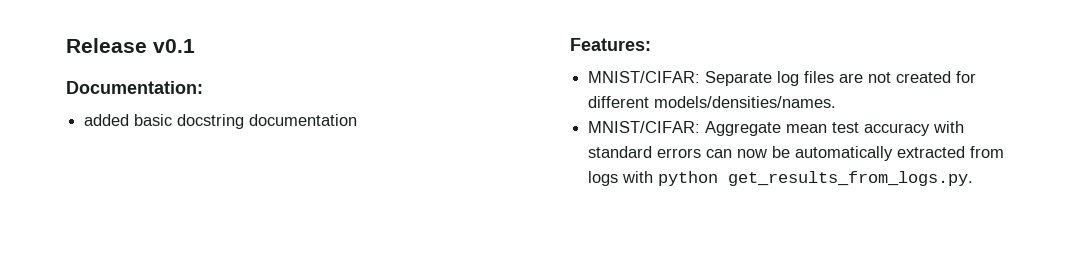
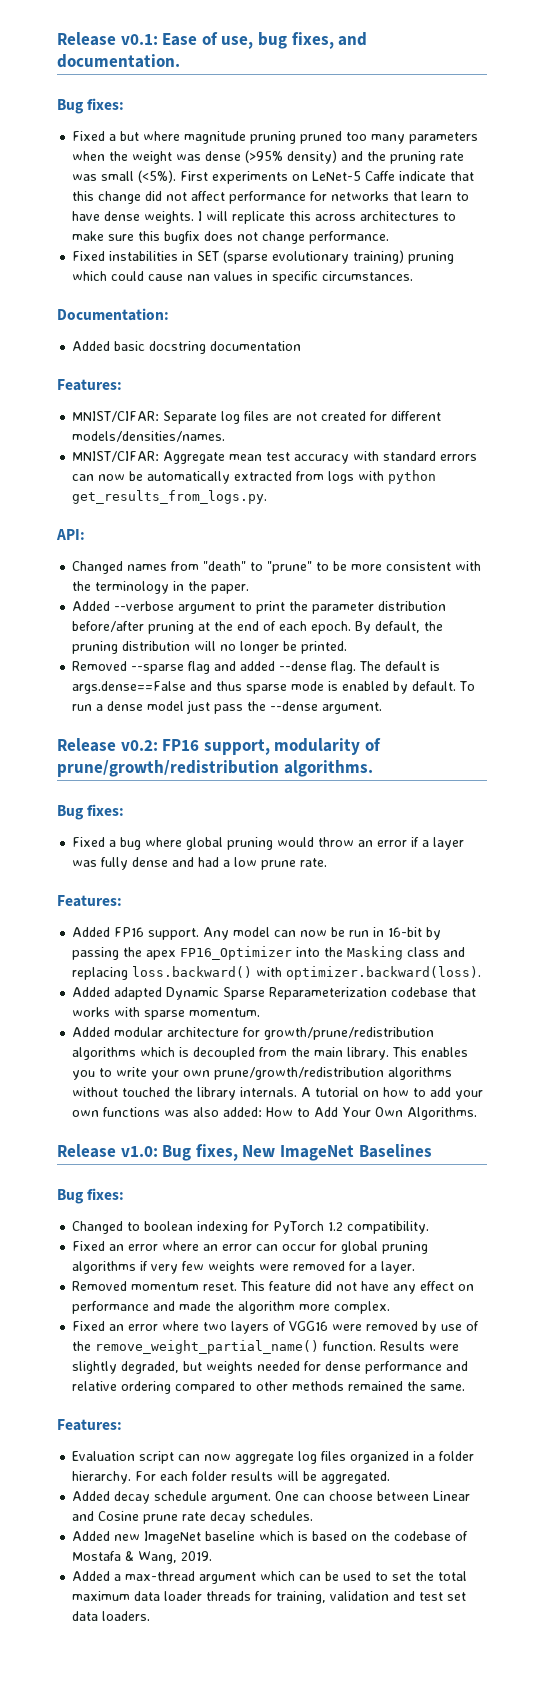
- Release v0.1
+ Release v0.1: Ease of use, bug fixes, and documentation.
+ Bug fixes:
+ Fixed a but where magnitude pruning pruned too many parameters when the weight was dense (>95% density) and the pruning rate was small (<5%). First experiments on LeNet-5 Caffe indicate that this change did not affect performance for networks that learn to have dense weights. I will replicate this across architectures to make sure this bugfix does not change performance.
+ Fixed instabilities in SET (sparse evolutionary training) pruning which could cause nan values in specific circumstances.
- added basic docstring documentation
+ Added basic docstring documentation
+ API:
+ Changed names from "death" to "prune" to be more consistent with the terminology in the paper.
+ Added --verbose argument to print the parameter distribution before/after pruning at the end of each epoch. By default, the pruning distribution will no longer be printed.
+ Removed --sparse flag and added --dense flag. The default is args.dense==False and thus sparse mode is enabled by default. To run a dense model just pass the --dense argument.
+ Release v0.2: FP16 support, modularity of prune/growth/redistribution algorithms.
+ Bug fixes:
+ Fixed a bug where global pruning would throw an error if a layer was fully dense and had a low prune rate.
+ Features:
+ Added FP16 support. Any model can now be run in 16-bit by passing the apex FP16_Optimizer into the Masking class and replacing loss.backward() with optimizer.backward(loss).
+ Added adapted Dynamic Sparse Reparameterization codebase that works with sparse momentum.
+ Added modular architecture for growth/prune/redistribution algorithms which is decoupled from the main library. This enables you to write your own prune/growth/redistribution algorithms without touched the library internals. A tutorial on how to add your own functions was also added: How to Add Your Own Algorithms.
+ Release v1.0: Bug fixes, New ImageNet Baselines
+ Bug fixes:
+ Changed to boolean indexing for PyTorch 1.2 compatibility.
+ Fixed an error where an error can occur for global pruning algorithms if very few weights were removed for a layer.
+ Removed momentum reset. This feature did not have any effect on performance and made the algorithm more complex.
+ Fixed an error where two layers of VGG16 were removed by use of the remove_weight_partial_name() function. Results were slightly degraded, but weights needed for dense performance and relative ordering compared to other methods remained the same.
+ Features:
+ Evaluation script can now aggregate log files organized in a folder hierarchy. For each folder results will be aggregated.
+ Added decay schedule argument. One can choose between Linear and Cosine prune rate decay schedules.
+ Added new ImageNet baseline which is based on the codebase of Mostafa & Wang, 2019.
+ Added a max-thread argument which can be used to set the total maximum data loader threads for training, validation and test set data loaders.

